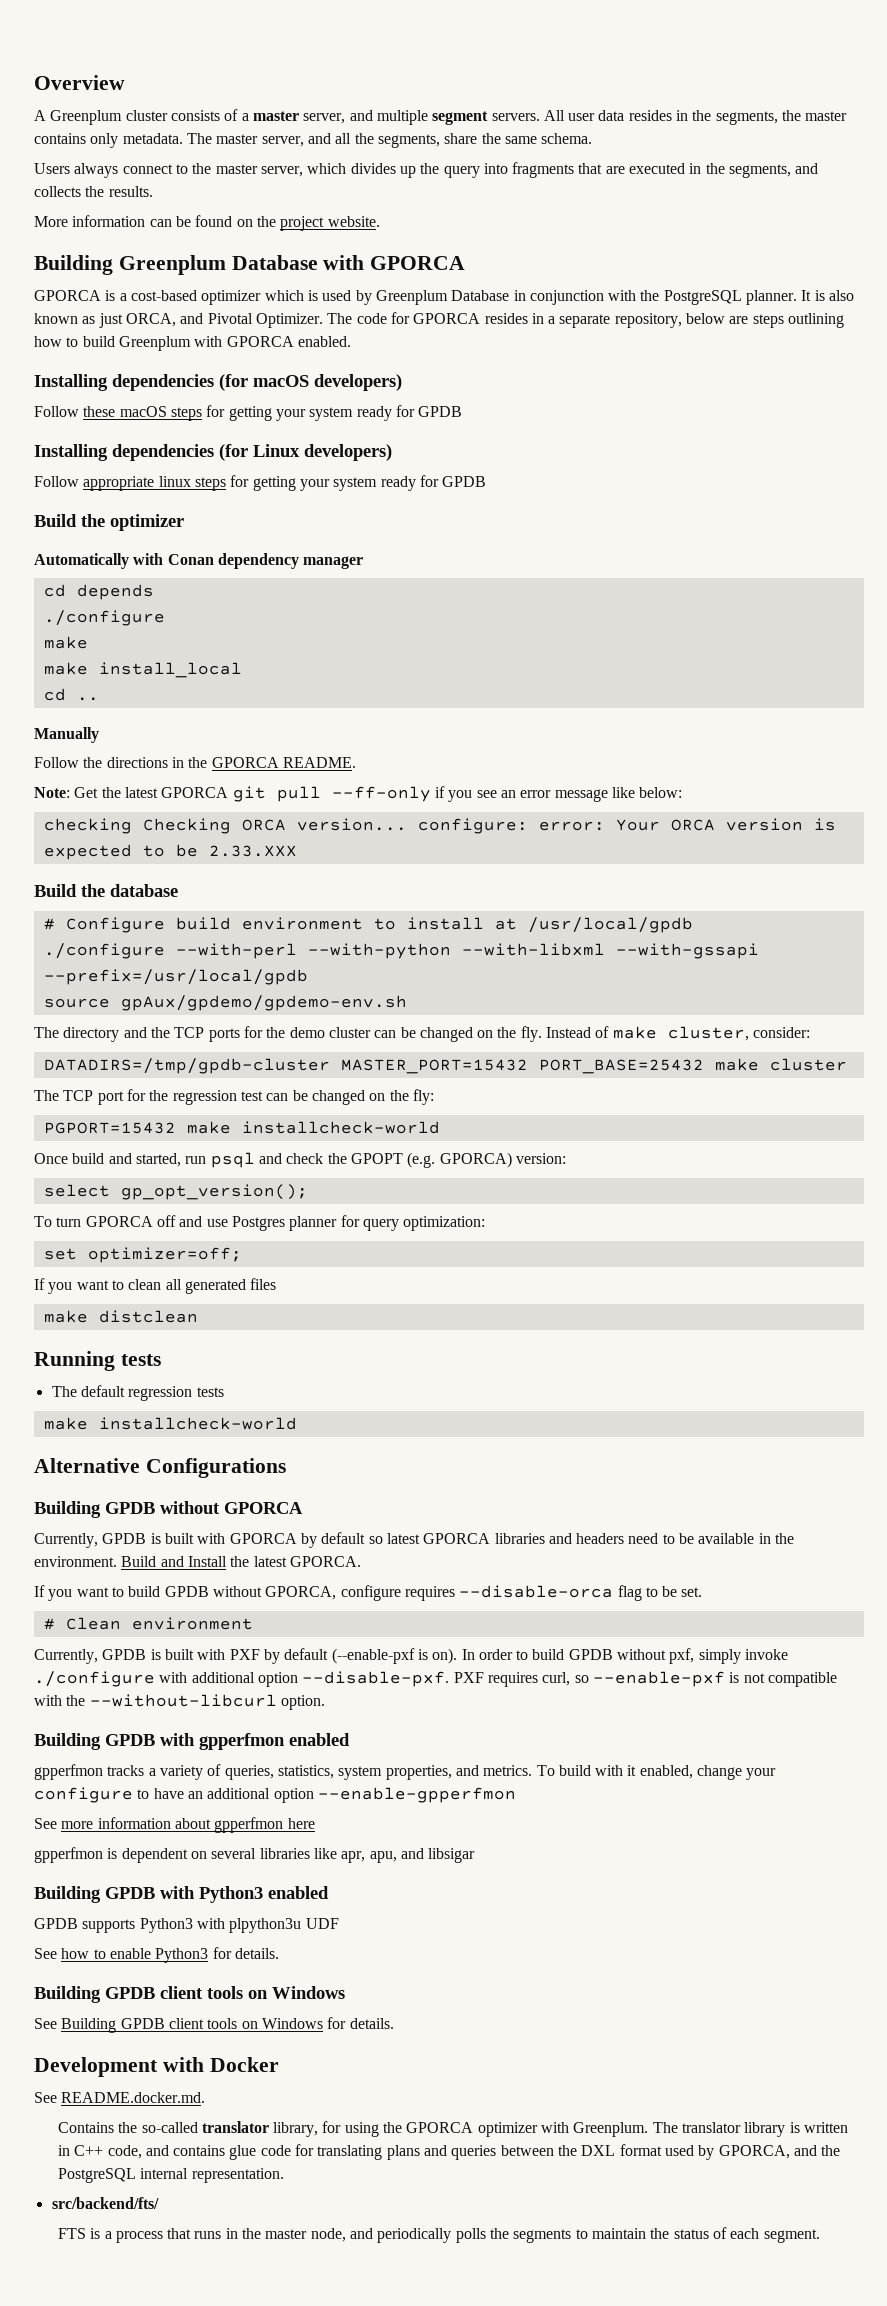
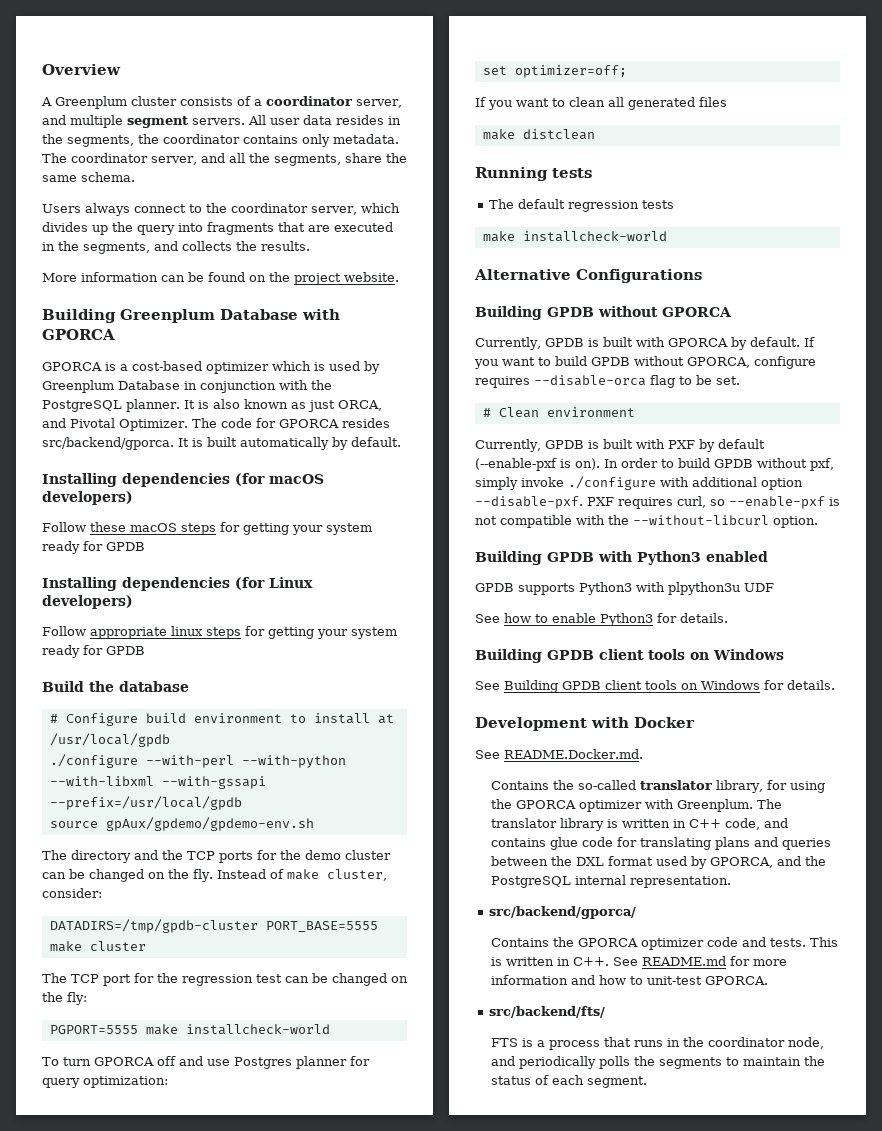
- A Greenplum cluster consists of a master server, and multiple segment servers.
+ A Greenplum cluster consists of a coordinator server, and multiple segment servers.
- All user data resides in the segments, the master contains only metadata.
+ All user data resides in the segments, the coordinator contains only metadata.
- The master server, and all the segments, share the same schema.
+ The coordinator server, and all the segments, share the same schema.
- Users always connect to the master server, which divides up the query into fragments that are executed in the segments, and collects the results.
+ Users always connect to the coordinator server, which divides up the query into fragments that are executed in the segments, and collects the results.
- The code for GPORCA resides in a separate repository, below are steps outlining how to build Greenplum with GPORCA enabled.
+ The code for GPORCA resides src/backend/gporca. It is built automatically by default.
- Build the optimizer
- Automatically with Conan dependency manager
- cd depends
- ./configure
- make
- make install_local
- cd ..
- Manually
- Follow the directions in the GPORCA README.
- Note: Get the latest GPORCA git pull --ff-only if you see an error message like below:
- checking Checking ORCA version... configure: error: Your ORCA version is expected to be 2.33.XXX
- DATADIRS=/tmp/gpdb-cluster MASTER_PORT=15432 PORT_BASE=25432 make cluster
+ DATADIRS=/tmp/gpdb-cluster PORT_BASE=5555 make cluster
- PGPORT=15432 make installcheck-world
- Once build and started, run psql and check the GPOPT (e.g. GPORCA) version:
- select gp_opt_version();
+ PGPORT=5555 make installcheck-world
- Currently, GPDB is built with GPORCA by default so latest GPORCA libraries and headers need to be available in the environment. Build and Install the latest GPORCA.
- If you want to build GPDB without GPORCA, configure requires --disable-orca flag to be set.
+ Currently, GPDB is built with GPORCA by default. If you want to build GPDB without GPORCA, configure requires --disable-orca flag to be set.
- Building GPDB with gpperfmon enabled
- gpperfmon tracks a variety of queries, statistics, system properties, and metrics. To build with it enabled, change your configure to have an additional option --enable-gpperfmon
- See more information about gpperfmon here
- gpperfmon is dependent on several libraries like apr, apu, and libsigar
- See README.docker.md.
+ See README.Docker.md.
+ src/backend/gporca/
+ Contains the GPORCA optimizer code and tests. This is written in C++. See README.md for more information and how to unit-test GPORCA.
- FTS is a process that runs in the master node, and periodically polls the segments to maintain the status of each segment.
+ FTS is a process that runs in the coordinator node, and periodically polls the segments to maintain the status of each segment.

